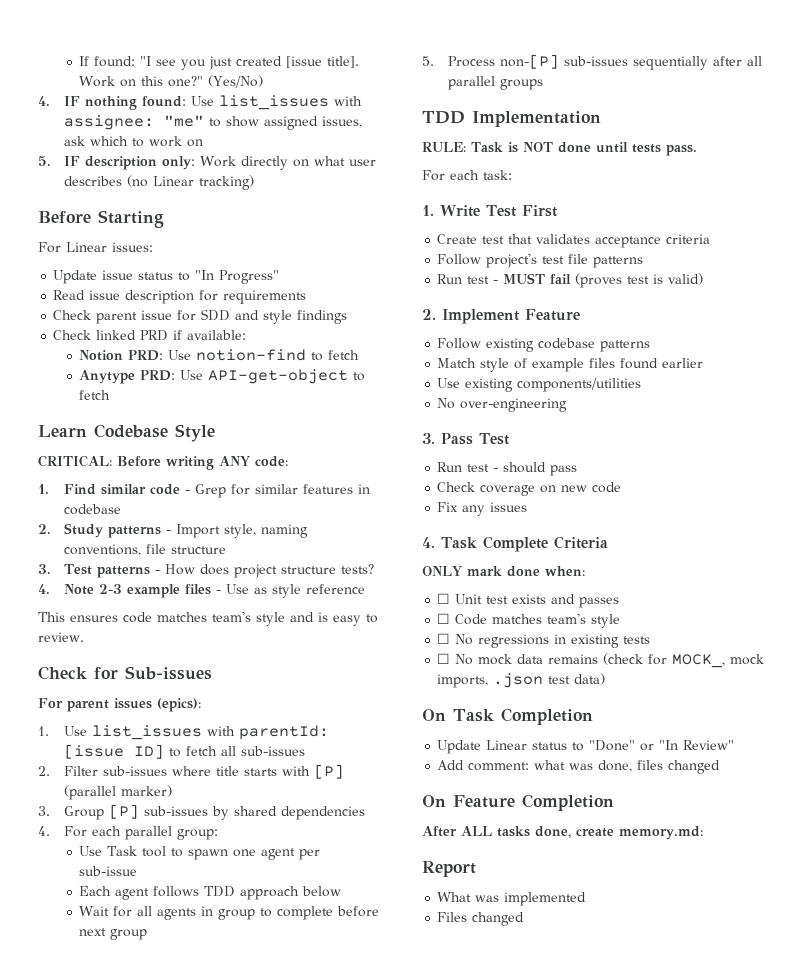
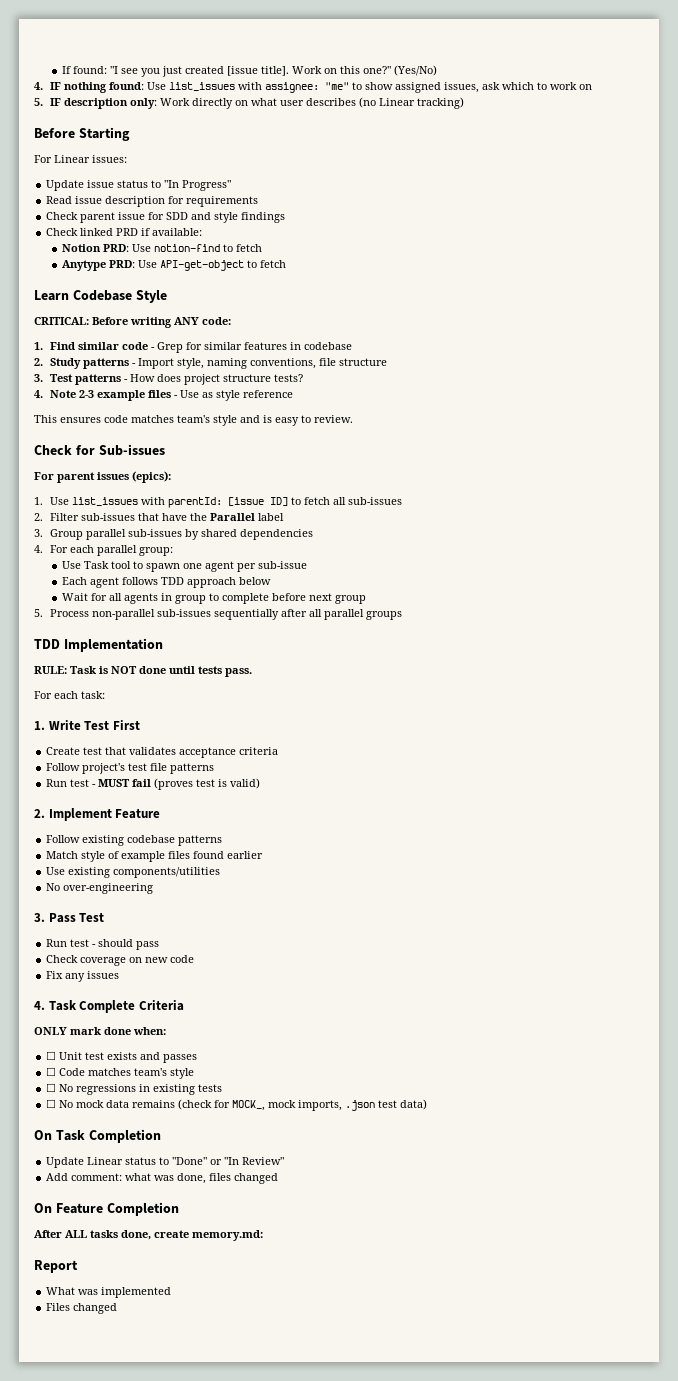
- 2. Filter sub-issues where title starts with [P] (parallel marker)
+ 2. Filter sub-issues that have the Parallel label
- 3. Group [P] sub-issues by shared dependencies
+ 3. Group parallel sub-issues by shared dependencies
- 5. Process non-[P] sub-issues sequentially after all parallel groups
+ 5. Process non-parallel sub-issues sequentially after all parallel groups

